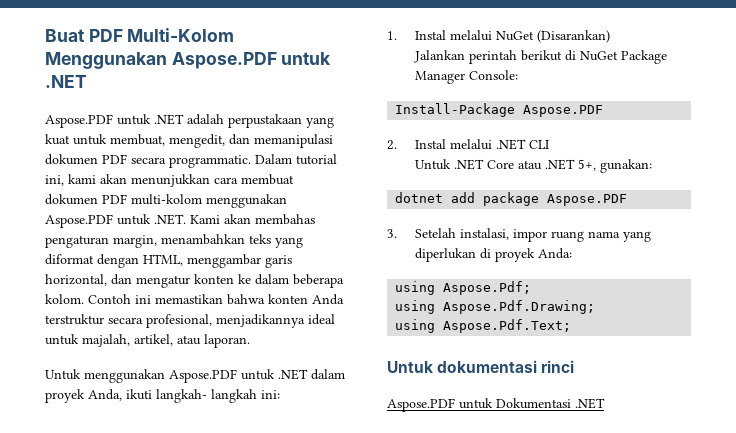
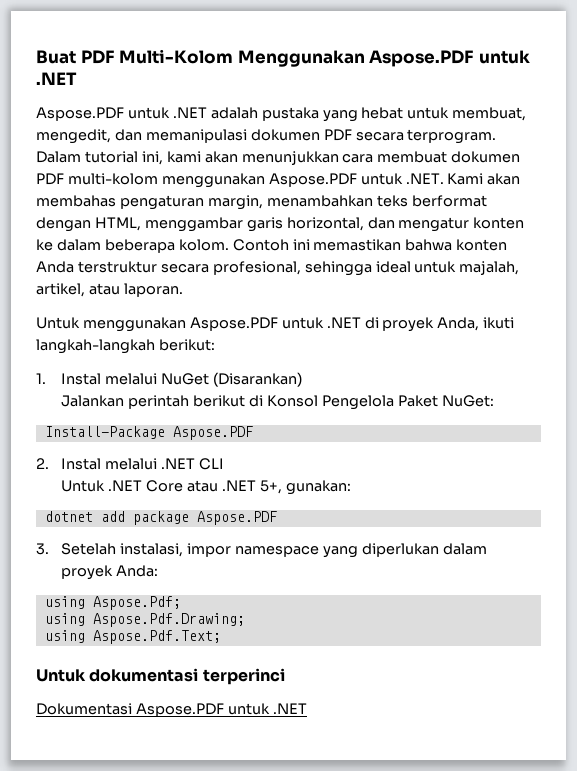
- Aspose.PDF untuk .NET adalah perpustakaan yang kuat untuk membuat, mengedit, dan memanipulasi dokumen PDF secara programmatic.
+ Aspose.PDF untuk .NET adalah pustaka yang hebat untuk membuat, mengedit, dan memanipulasi dokumen PDF secara terprogram.
- Dalam tutorial ini, kami akan menunjukkan cara membuat dokumen PDF multi-kolom menggunakan Aspose.PDF untuk .NET. Kami akan membahas pengaturan margin, menambahkan teks yang diformat dengan HTML, menggambar garis horizontal, dan mengatur konten ke dalam beberapa kolom.
+ Dalam tutorial ini, kami akan menunjukkan cara membuat dokumen PDF multi-kolom menggunakan Aspose.PDF untuk .NET. Kami akan membahas pengaturan margin, menambahkan teks berformat dengan HTML, menggambar garis horizontal, dan mengatur konten ke dalam beberapa kolom.
- Contoh ini memastikan bahwa konten Anda terstruktur secara profesional, menjadikannya ideal untuk majalah, artikel, atau laporan.
+ Contoh ini memastikan bahwa konten Anda terstruktur secara profesional, sehingga ideal untuk majalah, artikel, atau laporan.
- Untuk menggunakan Aspose.PDF untuk .NET dalam proyek Anda, ikuti langkah- langkah ini:
+ Untuk menggunakan Aspose.PDF untuk .NET di proyek Anda, ikuti langkah-langkah berikut:
- Jalankan perintah berikut di NuGet Package Manager Console:
+ Jalankan perintah berikut di Konsol Pengelola Paket NuGet:
- 3. Setelah instalasi, impor ruang nama yang diperlukan di proyek Anda:
+ 3. Setelah instalasi, impor namespace yang diperlukan dalam proyek Anda:
- Untuk dokumentasi rinci
- Aspose.PDF untuk Dokumentasi .NET
+ Untuk dokumentasi terperinci
+ Dokumentasi Aspose.PDF untuk .NET

